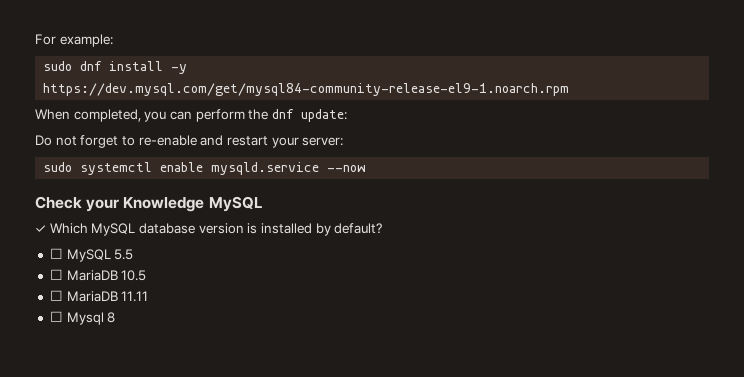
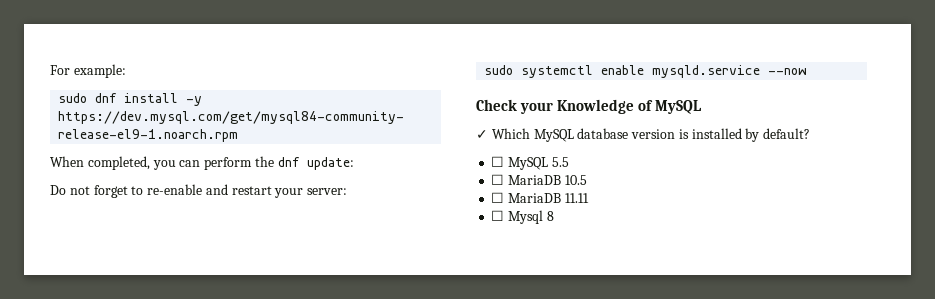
- Check your Knowledge MySQL
+ Check your Knowledge of MySQL

